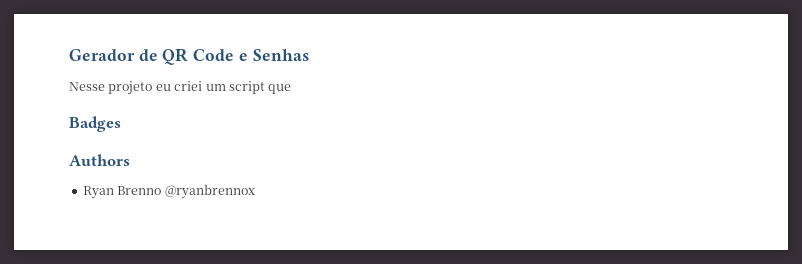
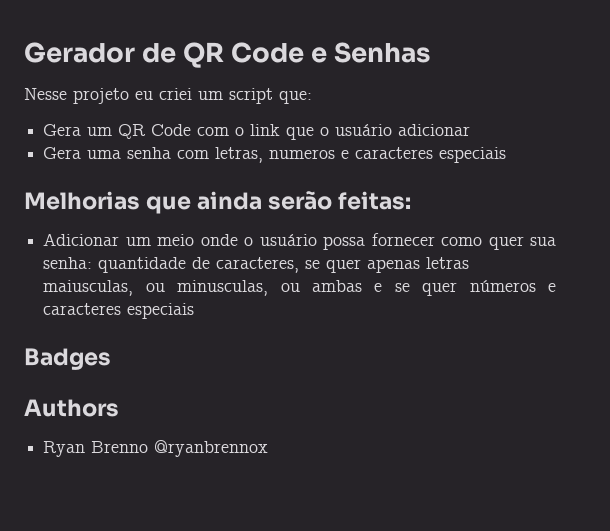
- Nesse projeto eu criei um script que
+ Nesse projeto eu criei um script que:
+ Gera um QR Code com o link que o usuário adicionar
+ Gera uma senha com letras, numeros e caracteres especiais
+ Melhorias que ainda serão feitas:
+ Adicionar um meio onde o usuário possa fornecer como quer sua senha: quantidade de caracteres, se quer apenas letras maiusculas, ou minusculas, ou ambas e se quer números e caracteres especiais

